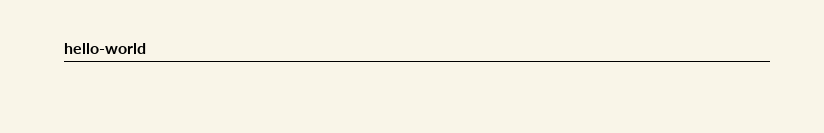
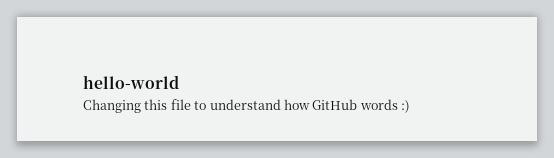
+ Changing this file to understand how GitHub words :)

